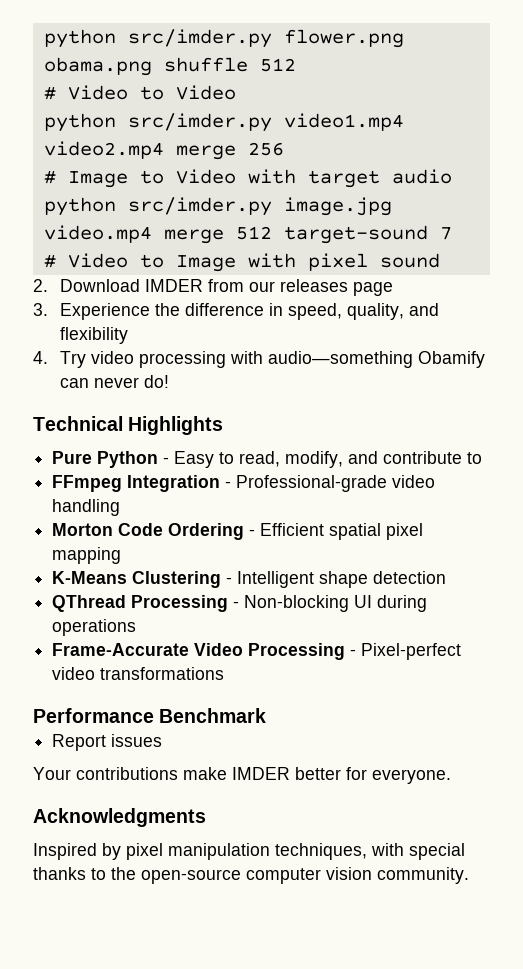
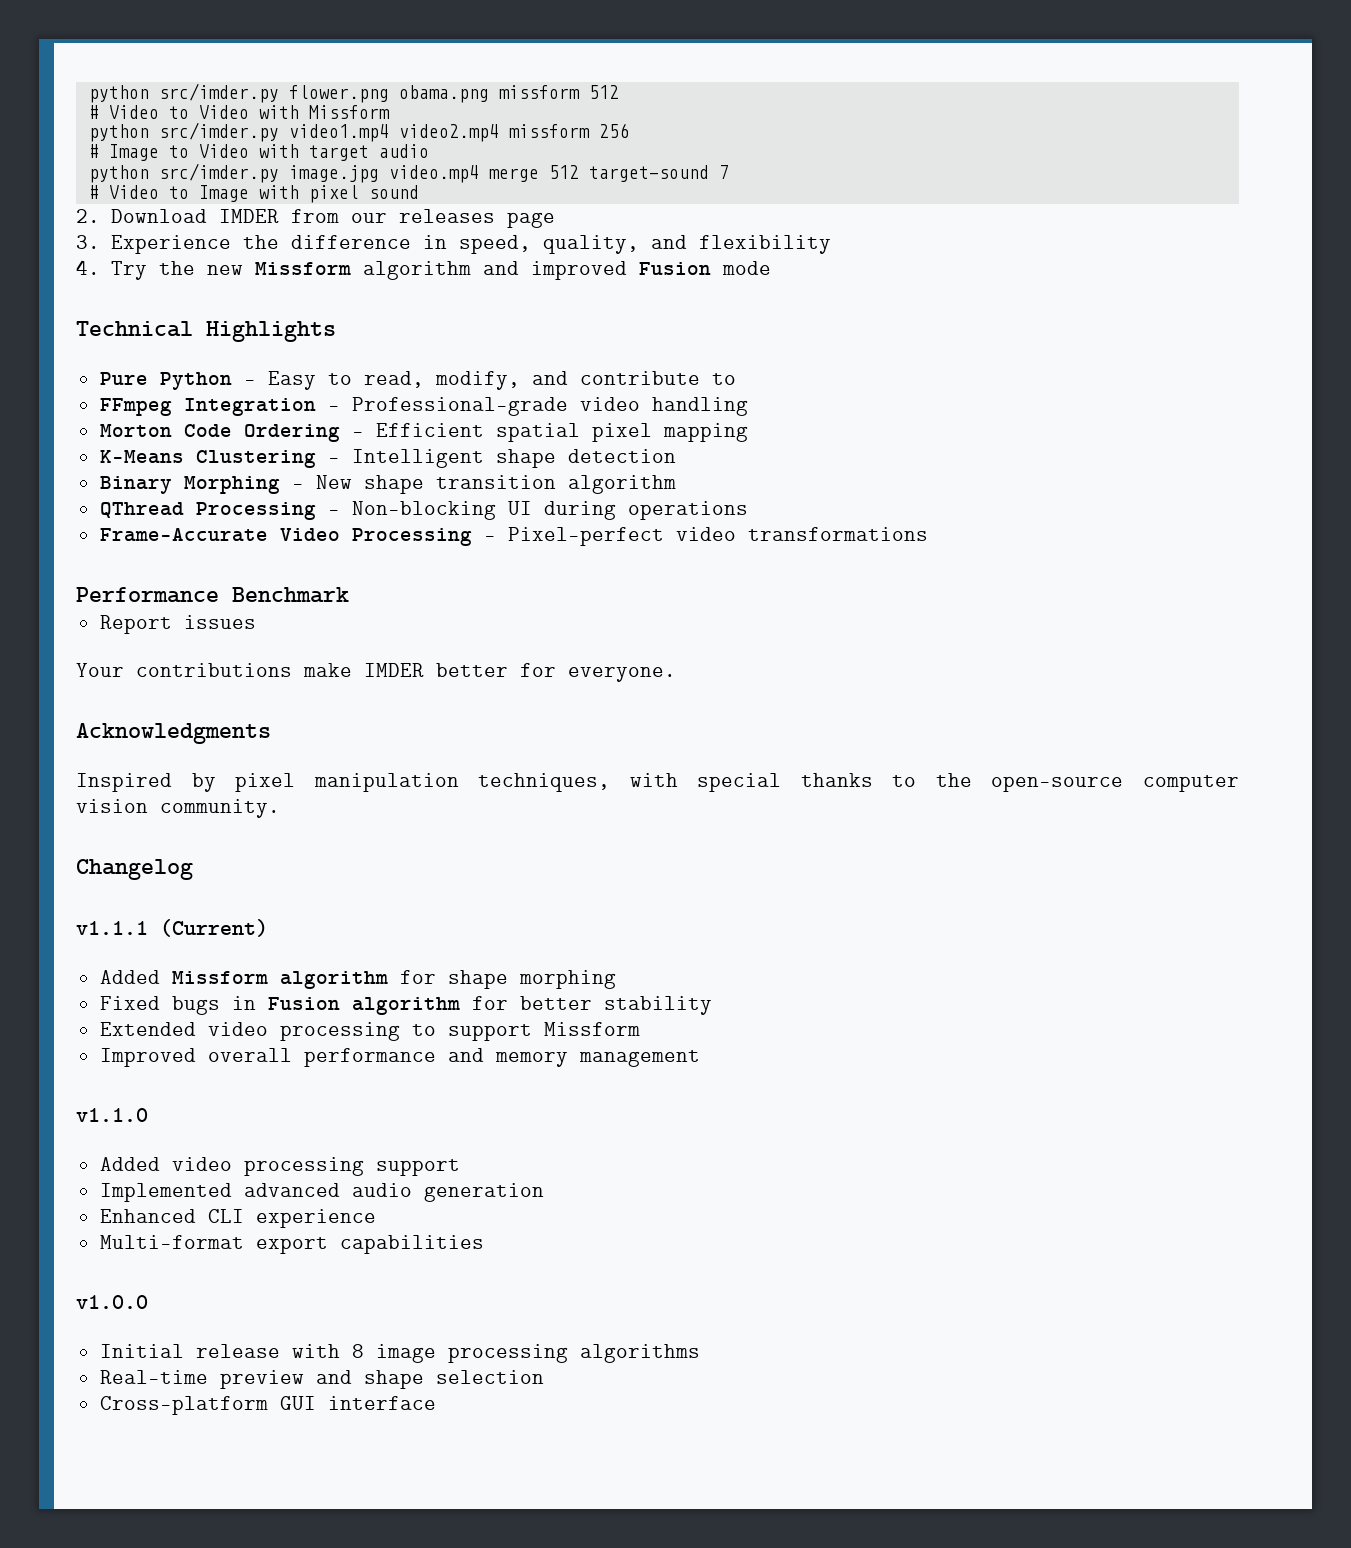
- python src/imder.py flower.png obama.png shuffle 512
+ python src/imder.py flower.png obama.png missform 512
- # Video to Video
+ # Video to Video with Missform
- python src/imder.py video1.mp4 video2.mp4 merge 256
+ python src/imder.py video1.mp4 video2.mp4 missform 256
- 4. Try video processing with audio—something Obamify can never do!
+ 4. Try the new Missform algorithm and improved Fusion mode
+ Binary Morphing - New shape transition algorithm
+ Changelog
+ v1.1.1 (Current)
+ Added Missform algorithm for shape morphing
+ Fixed bugs in Fusion algorithm for better stability
+ Extended video processing to support Missform
+ Improved overall performance and memory management
+ v1.1.0
+ Added video processing support
+ Implemented advanced audio generation
+ Enhanced CLI experience
+ Multi-format export capabilities
+ v1.0.0
+ Initial release with 8 image processing algorithms
+ Real-time preview and shape selection
+ Cross-platform GUI interface

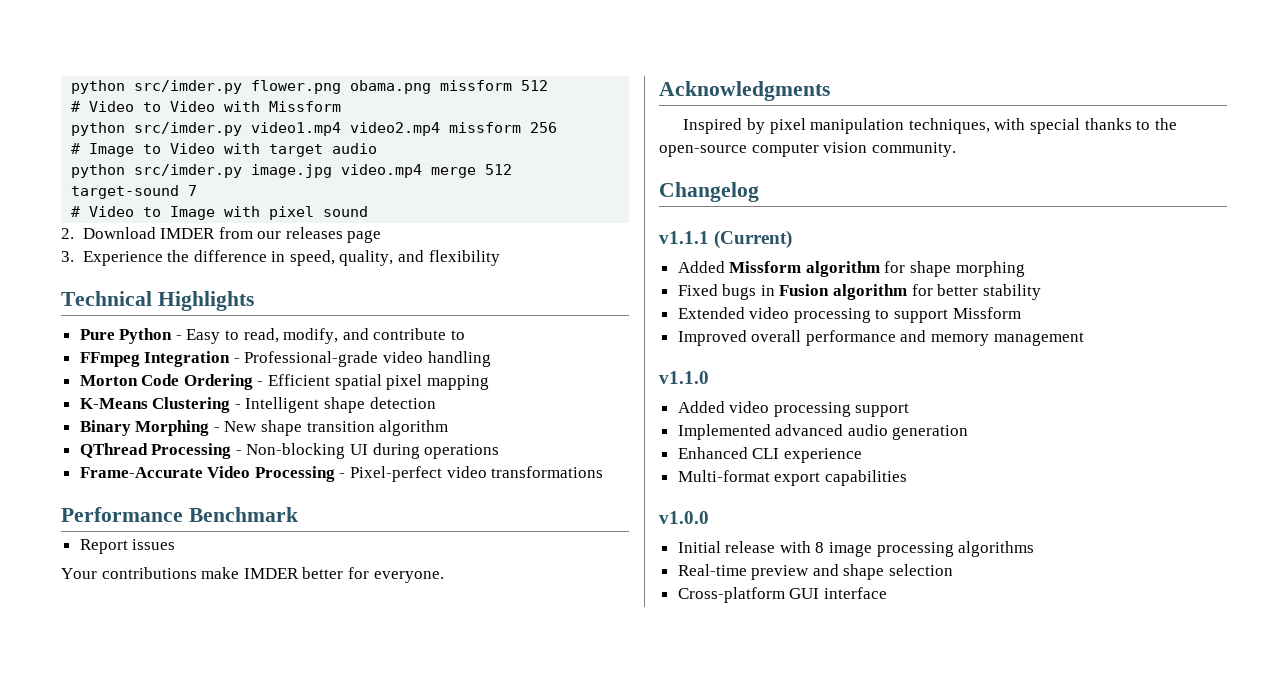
- 4. Try the new Missform algorithm and improved Fusion mode

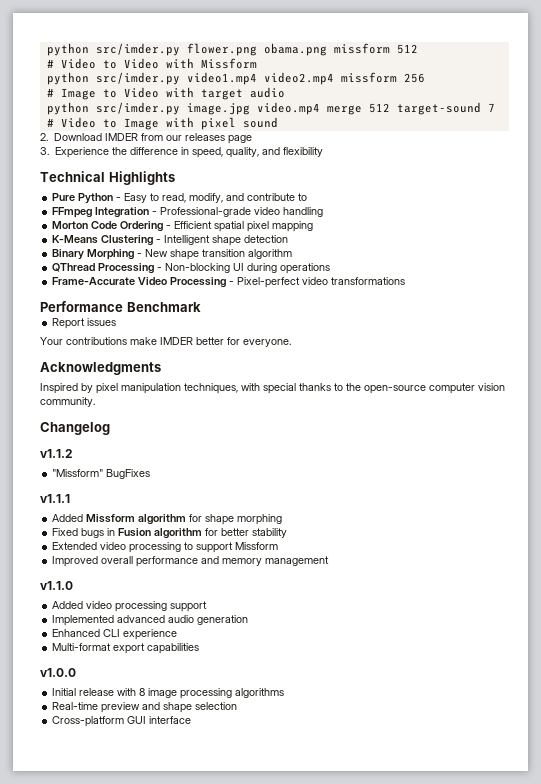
+ v1.1.2
+ "Missform" BugFixes
- v1.1.1 (Current)
+ v1.1.1

